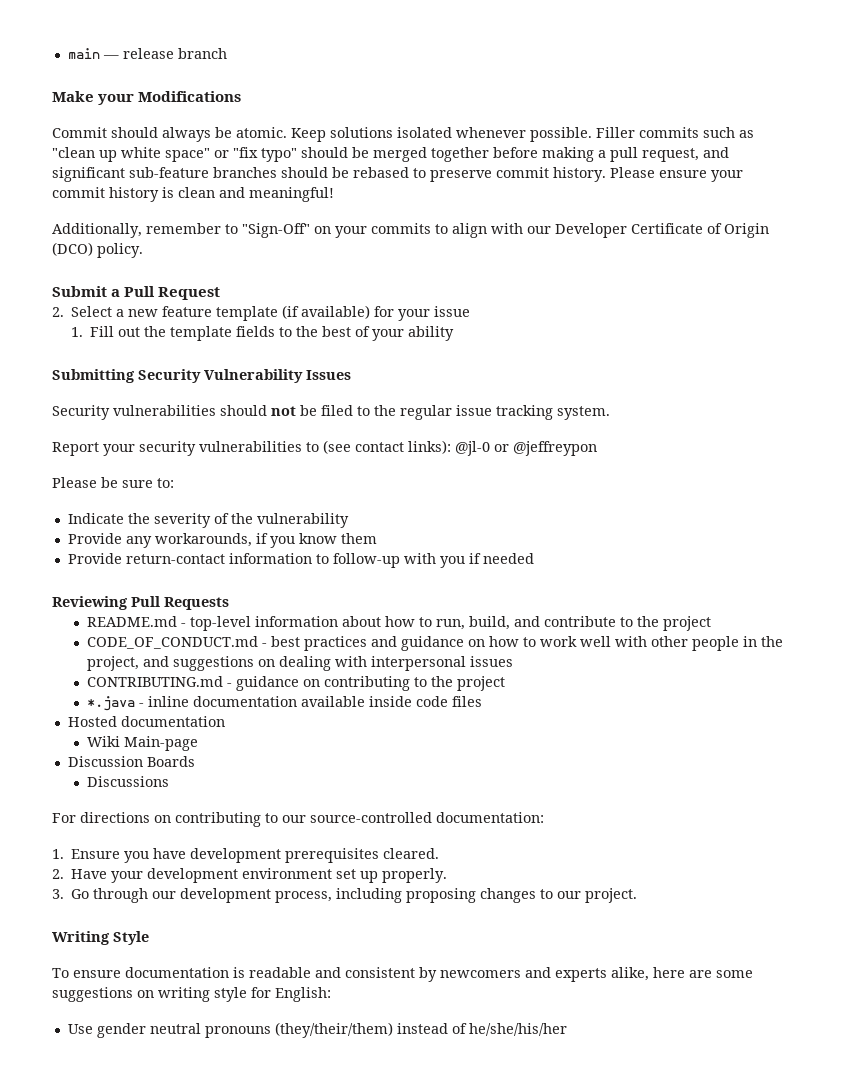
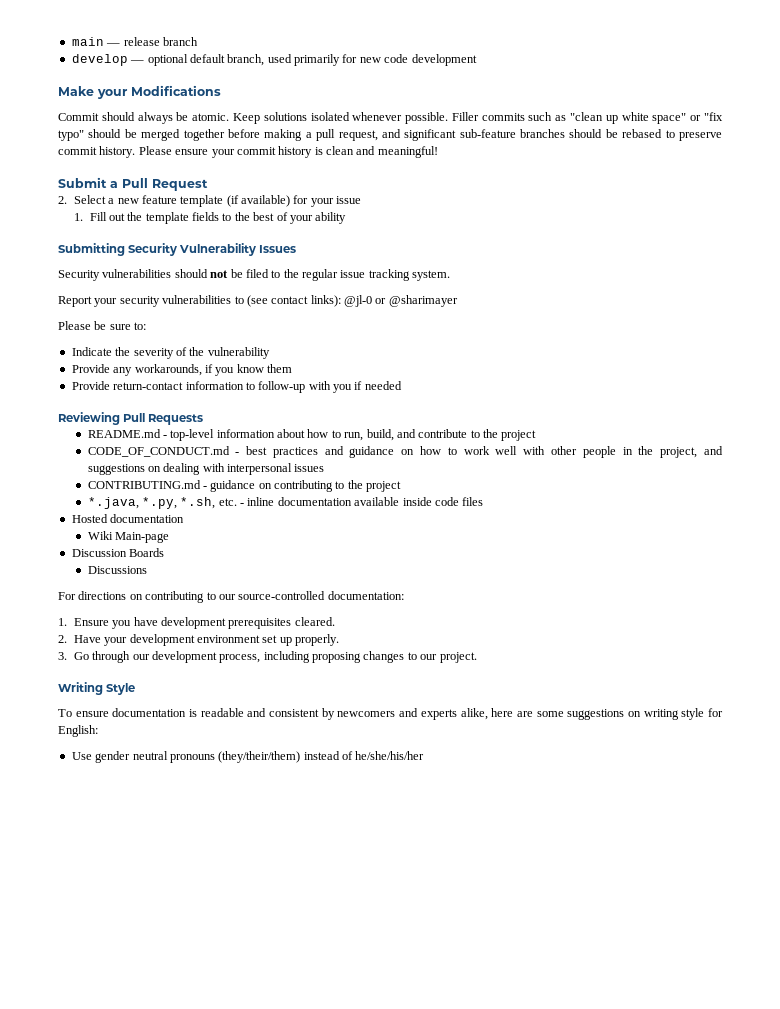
+ develop — optional default branch, used primarily for new code development
- Additionally, remember to "Sign-Off" on your commits to align with our Developer Certificate of Origin (DCO) policy.
- Report your security vulnerabilities to (see contact links): @jl-0 or @jeffreypon
+ Report your security vulnerabilities to (see contact links): @jl-0 or @sharimayer
- *.java - inline documentation available inside code files
+ *.java, *.py, *.sh, etc. - inline documentation available inside code files

